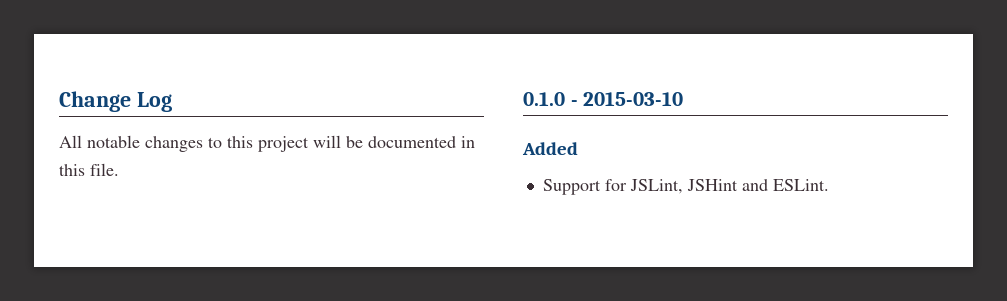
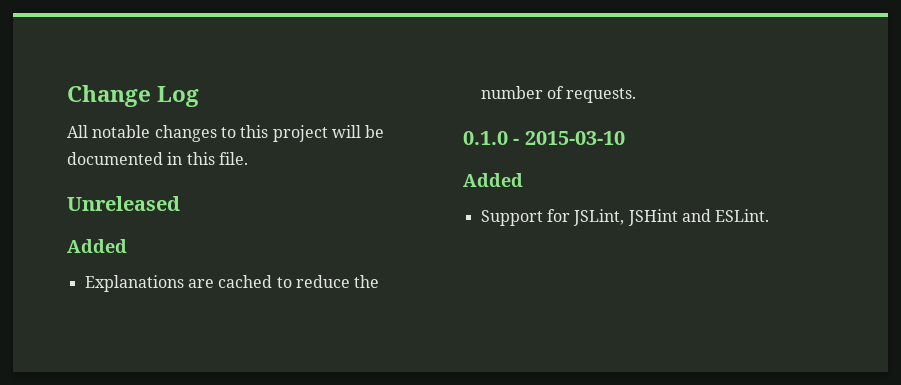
+ Unreleased
+ Added
+ Explanations are cached to reduce the number of requests.

